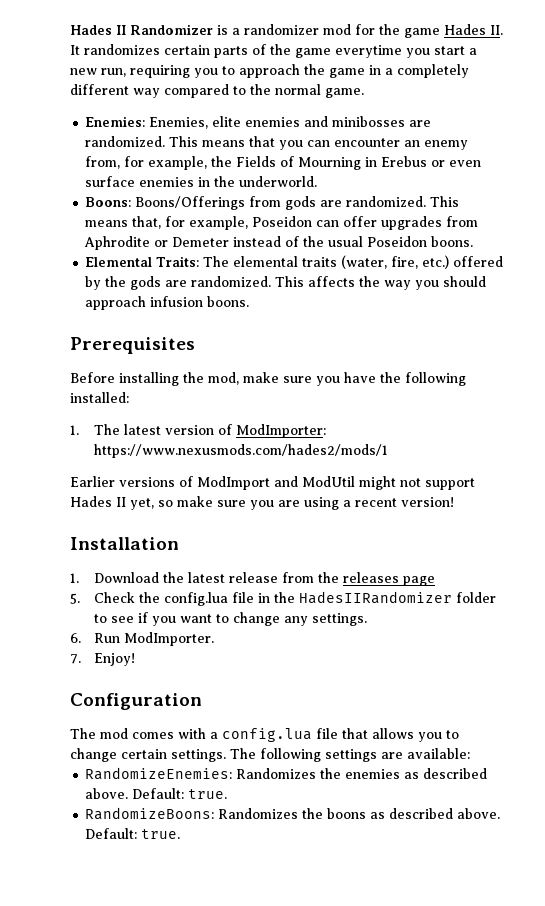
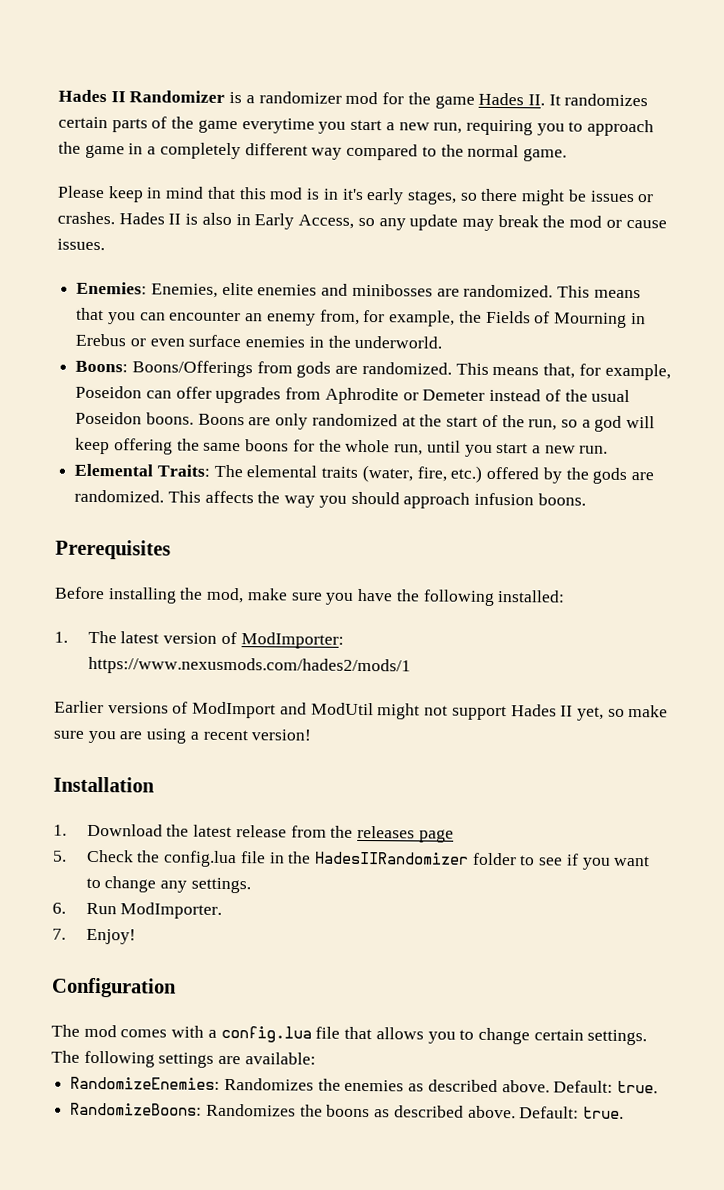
+ Please keep in mind that this mod is in it's early stages, so there might be issues or crashes. Hades II is also in Early Access, so any update may break the mod or cause issues.
+ Boons are only randomized at the start of the run, so a god will keep offering the same boons for the whole run, until you start a new run.

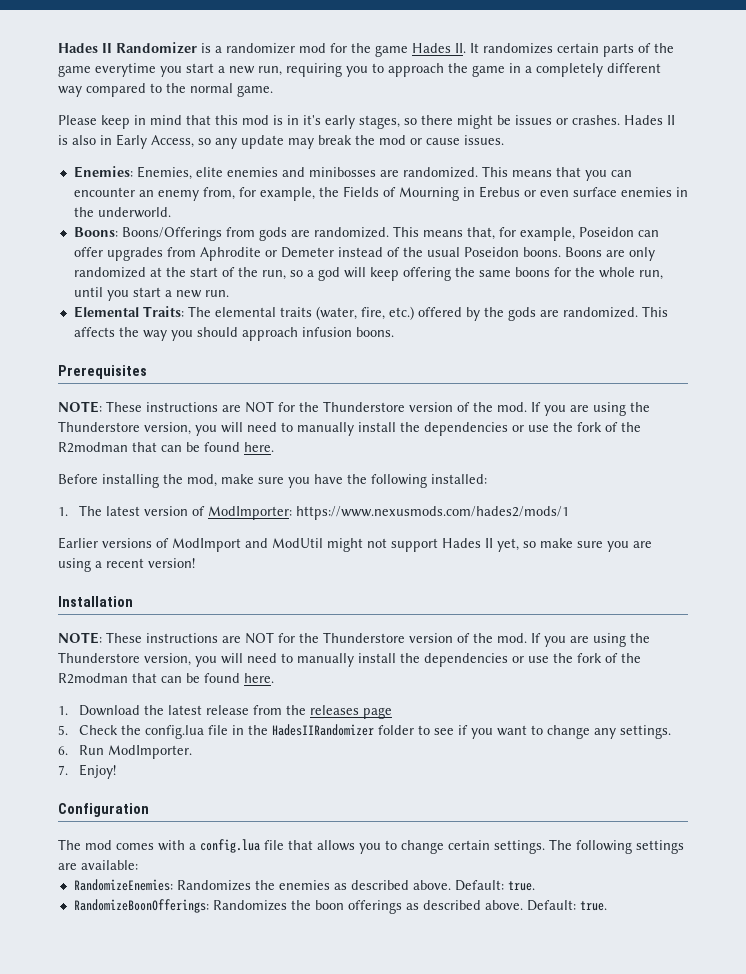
  Prerequisites
+ NOTE: These instructions are NOT for the Thunderstore version of the mod. If you are using the Thunderstore version, you will need to manually install the dependencies or use the fork of the R2modman that can be found here.
  Installation
+ NOTE: These instructions are NOT for the Thunderstore version of the mod. If you are using the Thunderstore version, you will need to manually install the dependencies or use the fork of the R2modman that can be found here.
- RandomizeBoons: Randomizes the boons as described above.
+ RandomizeBoonOfferings: Randomizes the boon offerings as described above.

